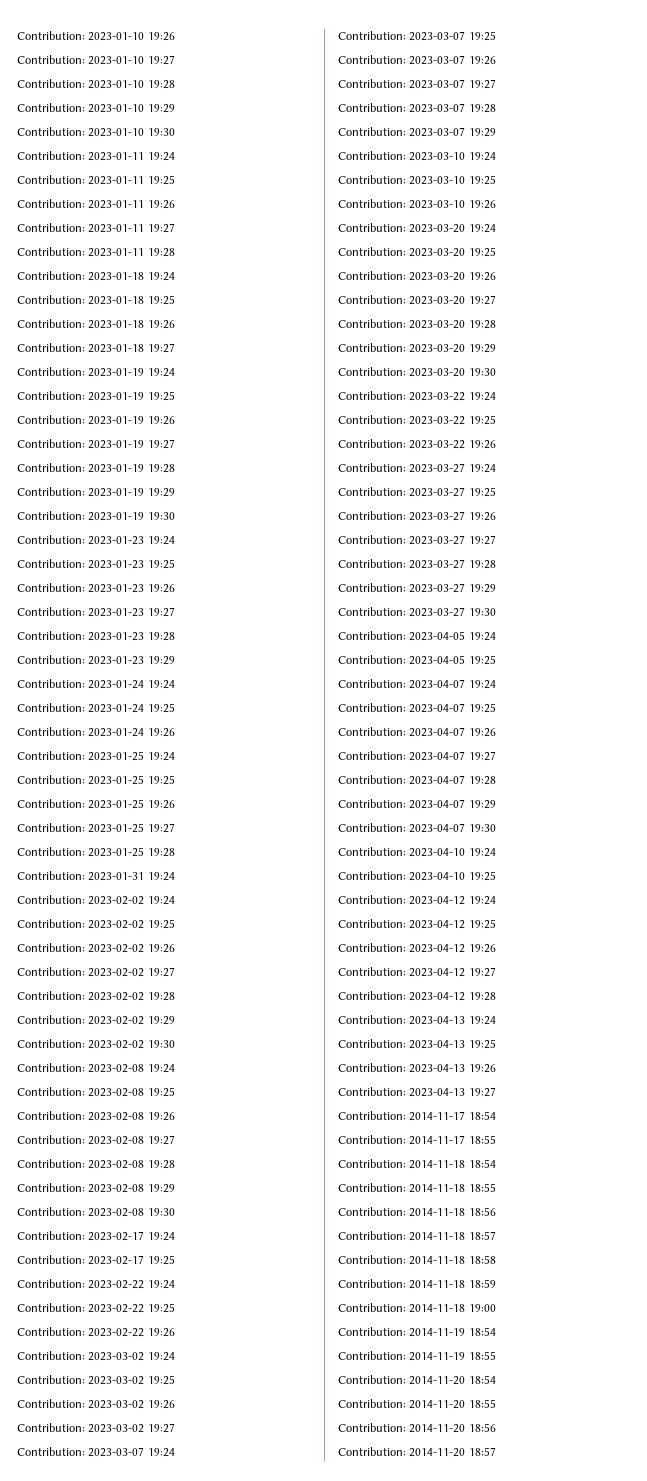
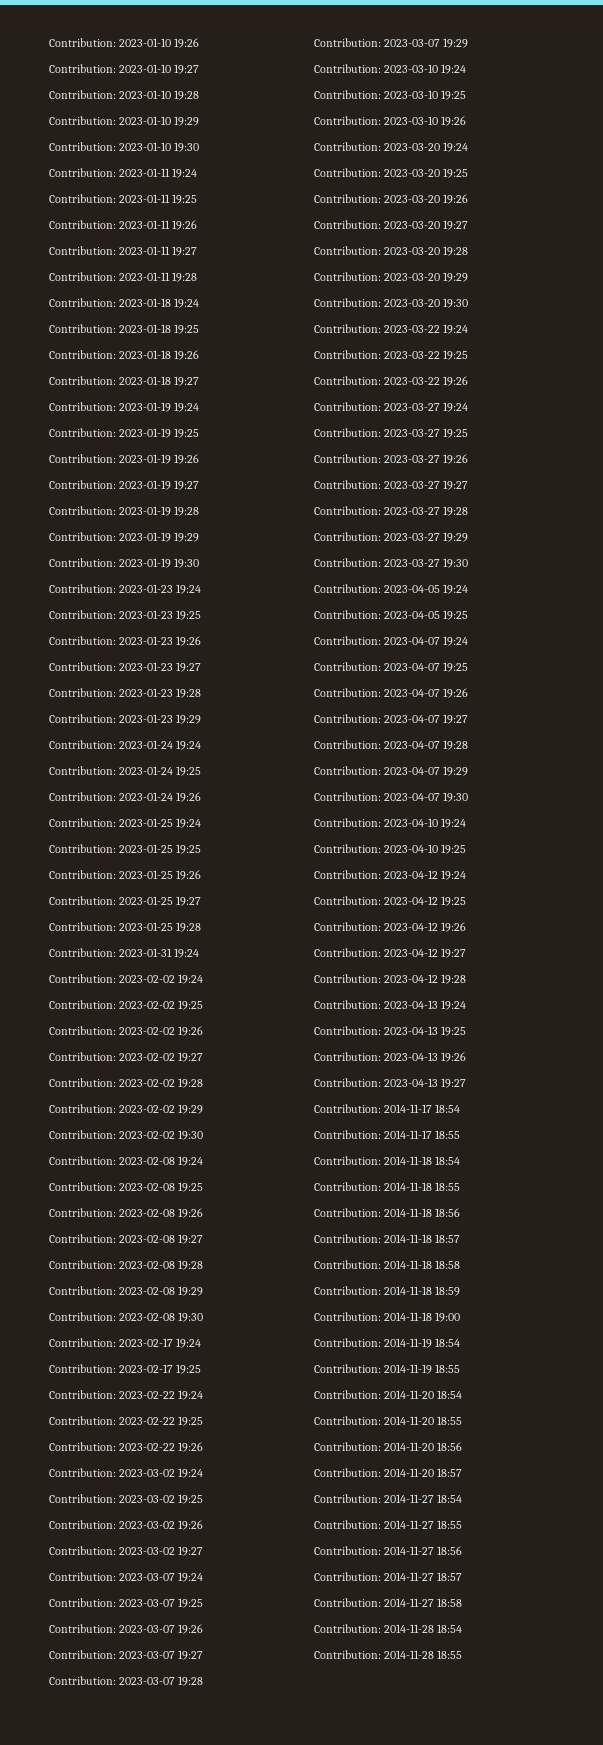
+ Contribution: 2014-11-27 18:54
+ Contribution: 2014-11-27 18:55
+ Contribution: 2014-11-27 18:56
+ Contribution: 2014-11-27 18:57
+ Contribution: 2014-11-27 18:58
+ Contribution: 2014-11-28 18:54
+ Contribution: 2014-11-28 18:55

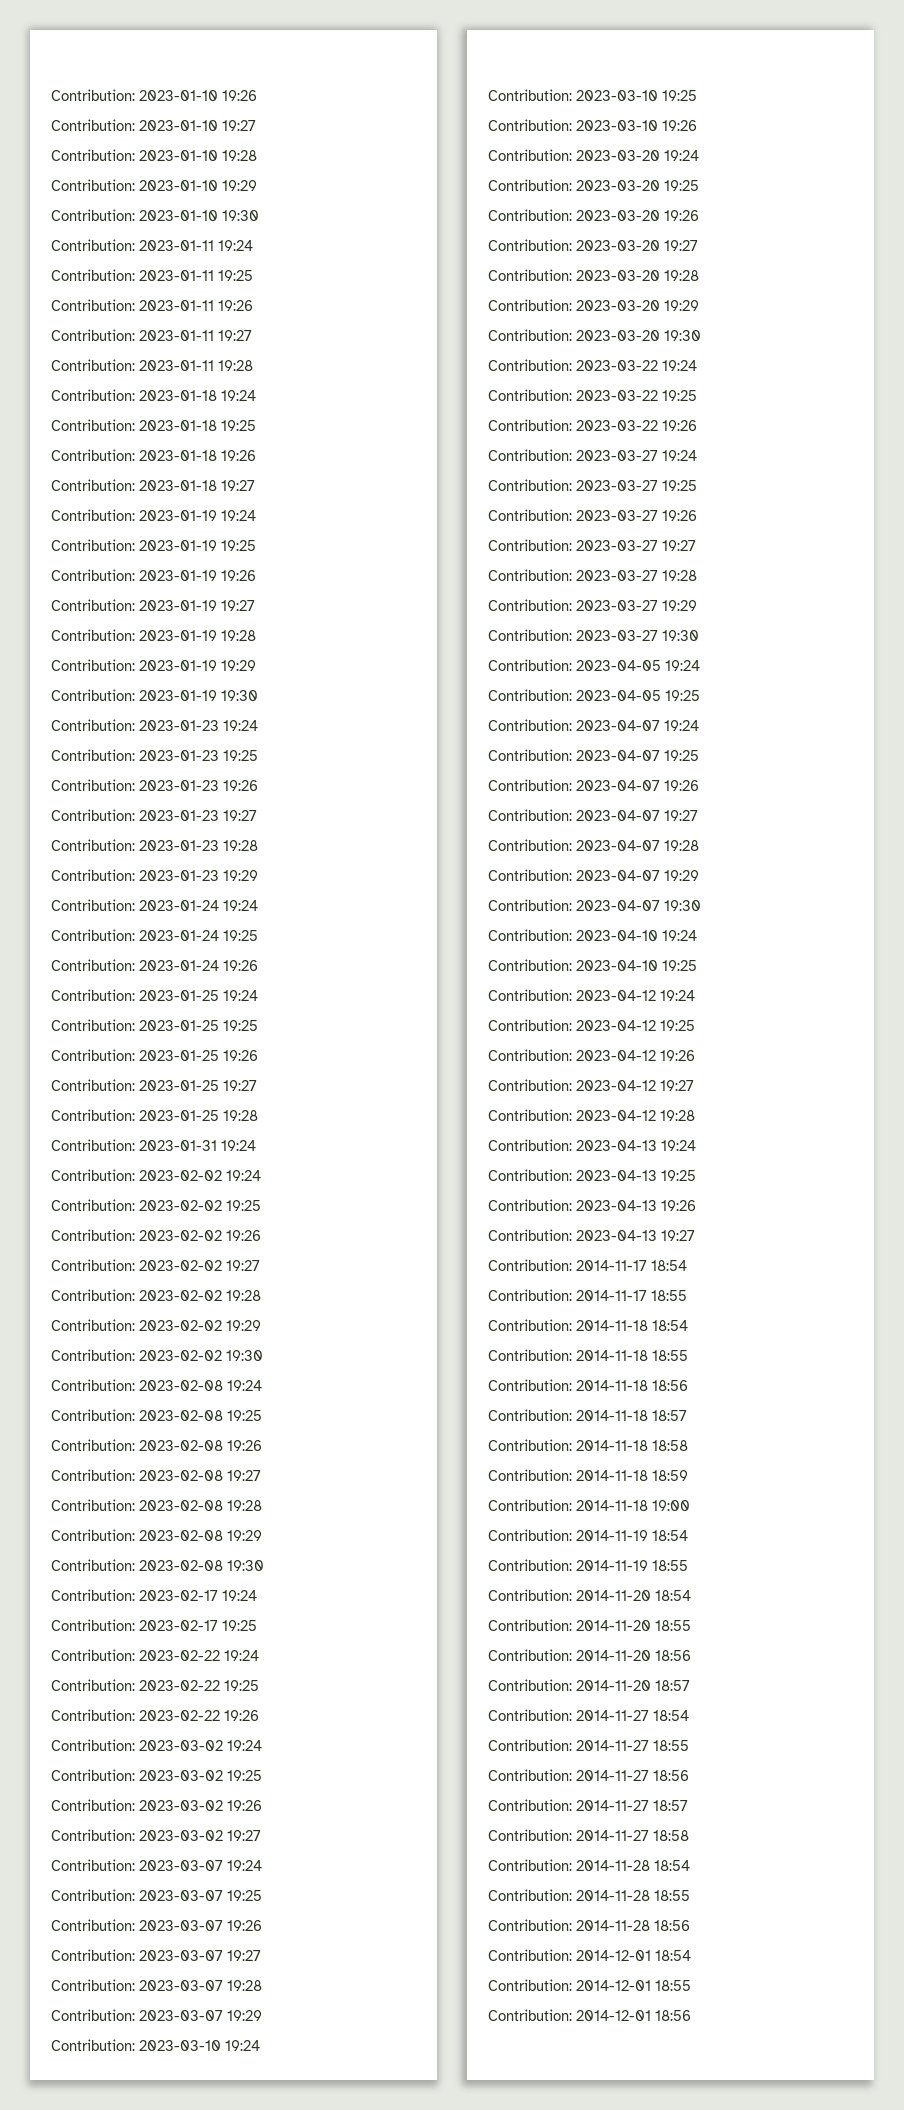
+ Contribution: 2014-11-28 18:56
+ Contribution: 2014-12-01 18:54
+ Contribution: 2014-12-01 18:55
+ Contribution: 2014-12-01 18:56

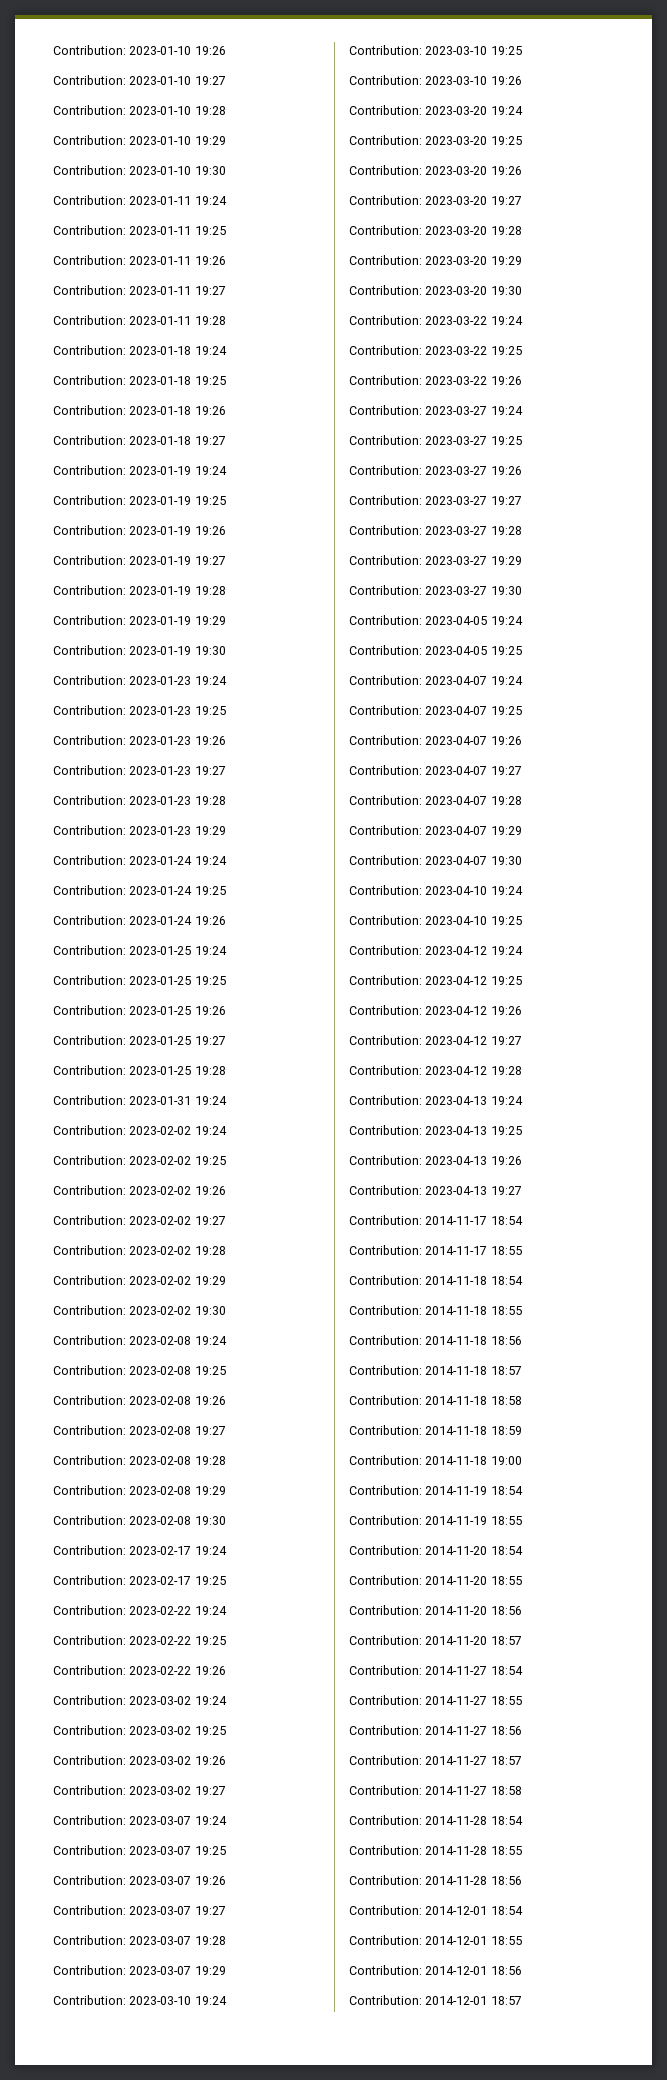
+ Contribution: 2014-12-01 18:57

